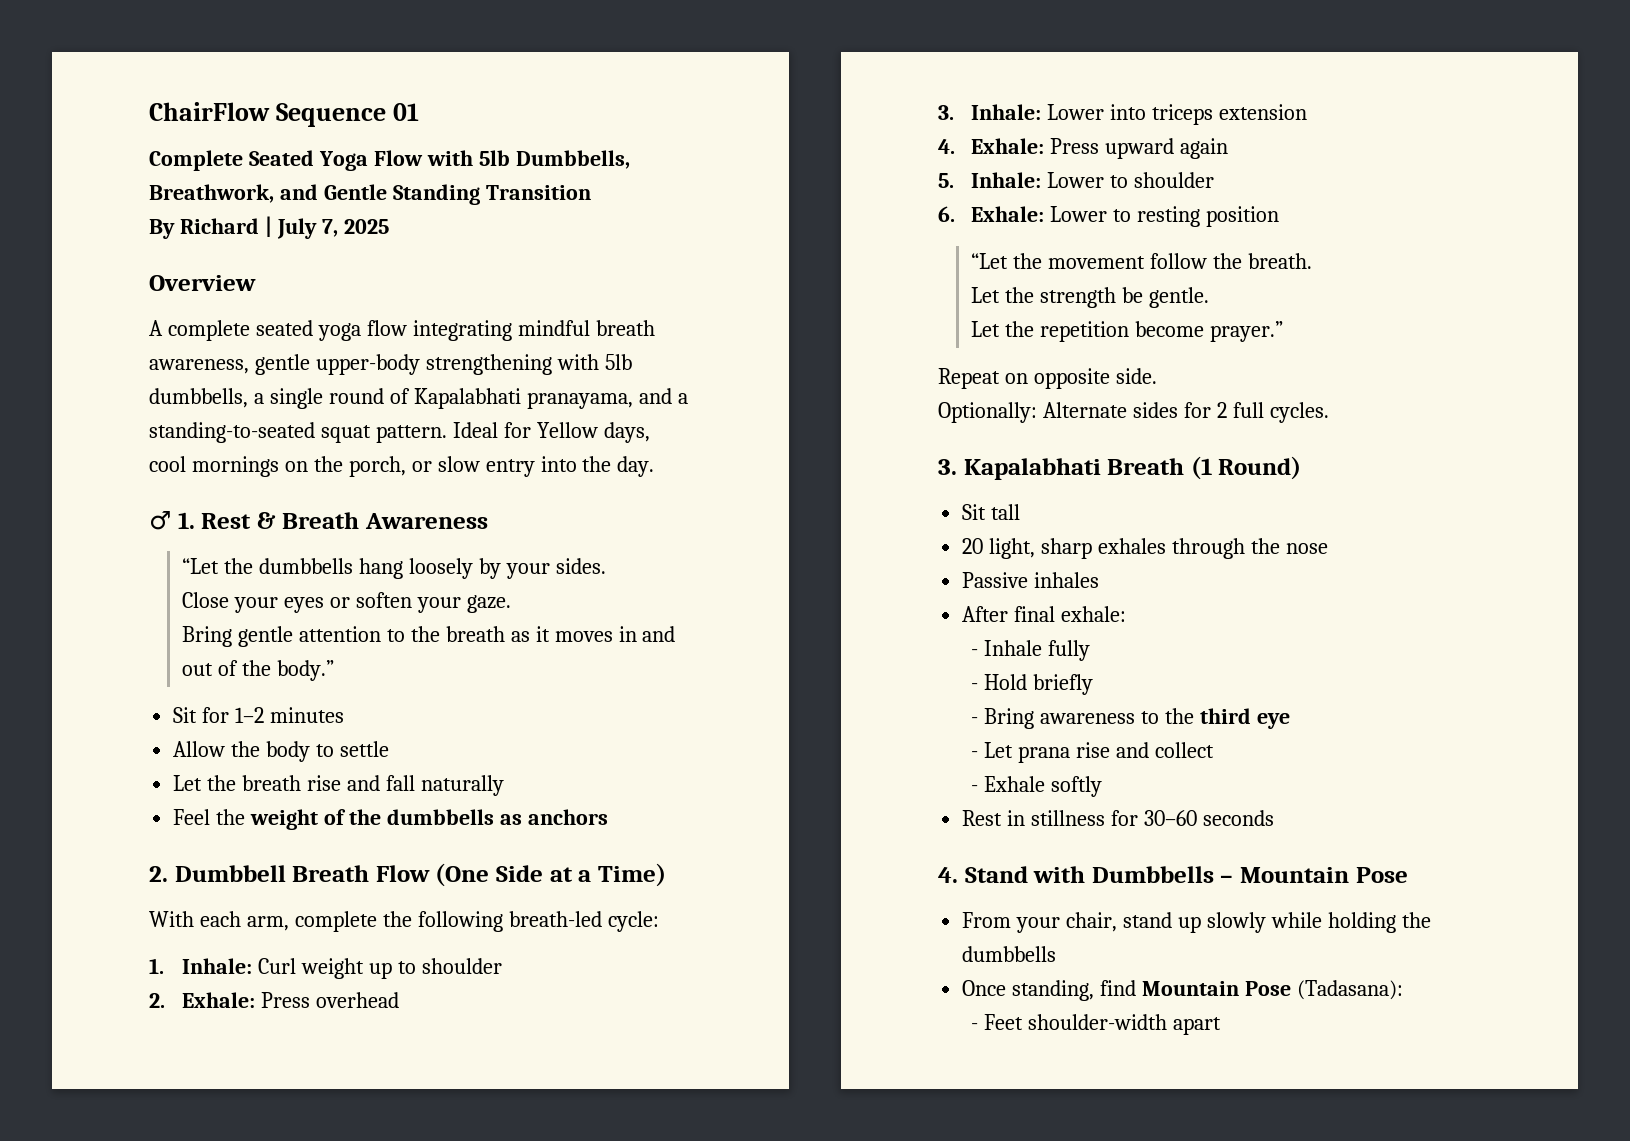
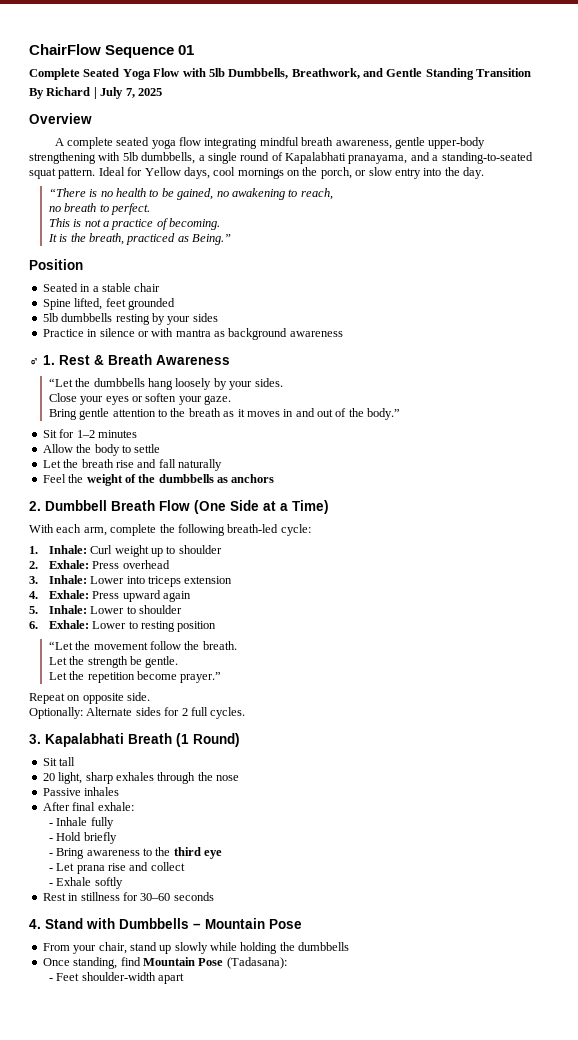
+ “There is no health to be gained, no awakening to reach,
+ no breath to perfect.
+ This is not a practice of becoming.
+ It is the breath, practiced as Being.”
+ Position
+ Seated in a stable chair
+ Spine lifted, feet grounded
+ 5lb dumbbells resting by your sides
+ Practice in silence or with mantra as background awareness

